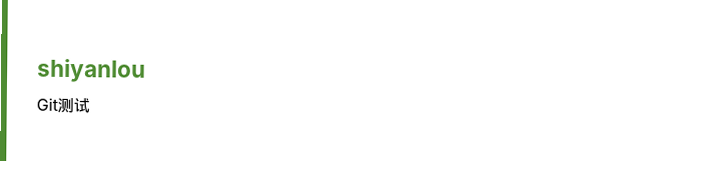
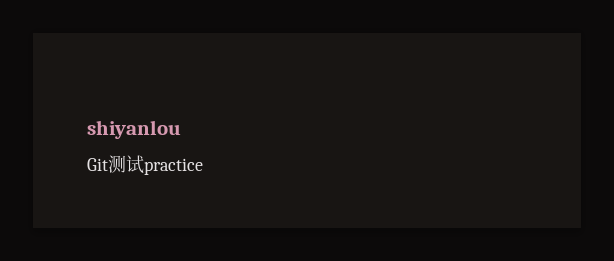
- Git测试
+ Git测试practice

